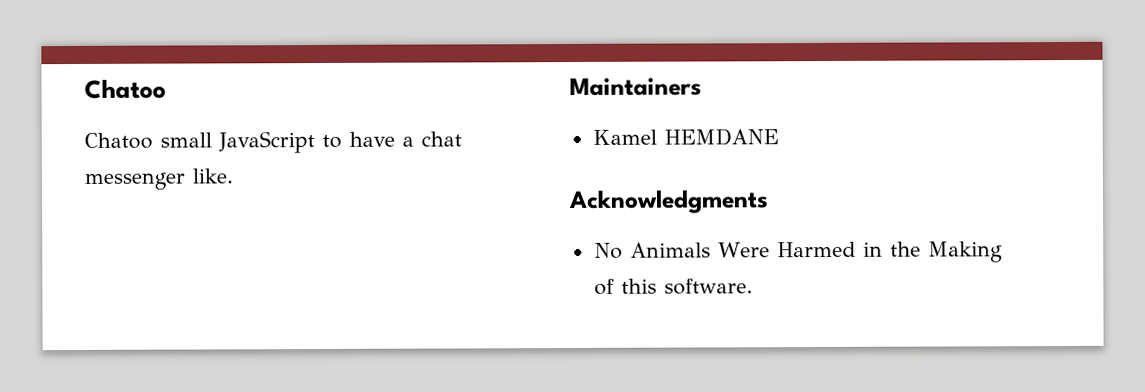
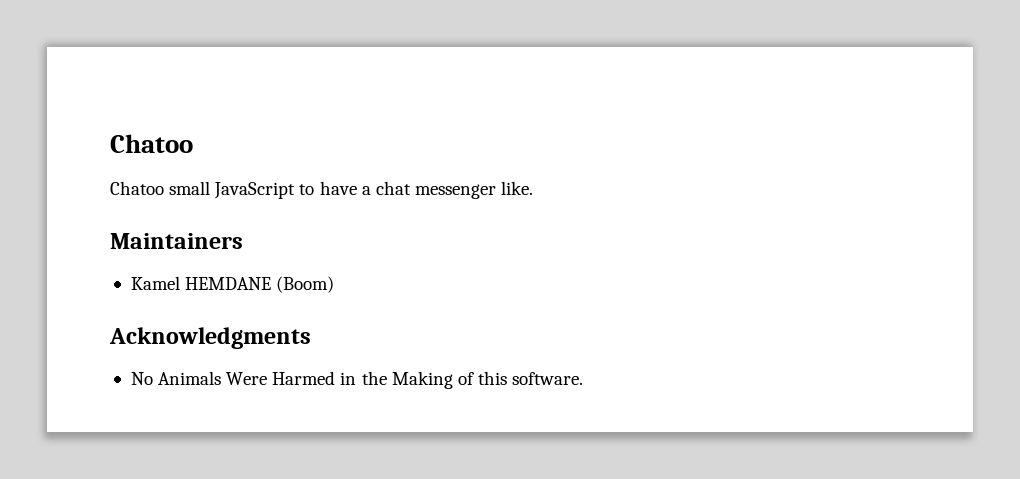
- Kamel HEMDANE
+ Kamel HEMDANE (Boom)

